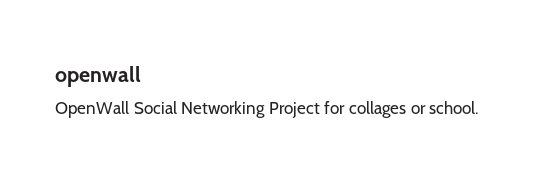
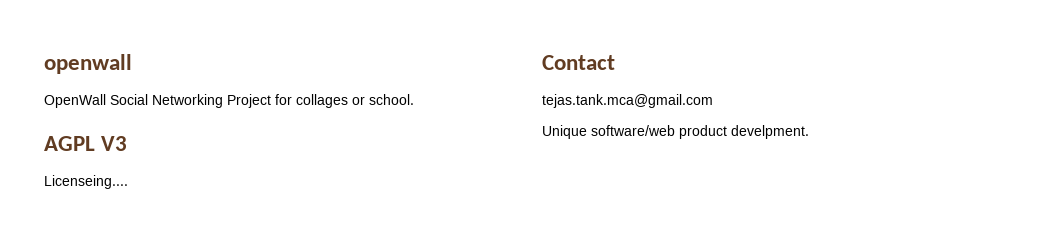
+ AGPL V3
+ Licenseing....
+ Contact
+ tejas.tank.mca@gmail.com
+ Unique software/web product develpment.

